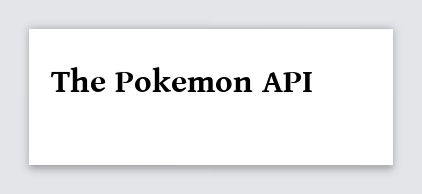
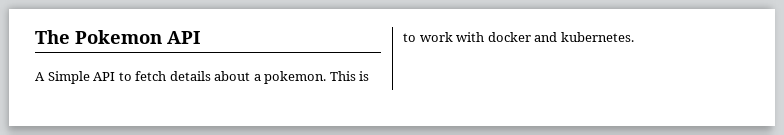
+ A Simple API to fetch details about a pokemon. This is to work with docker and kubernetes.

